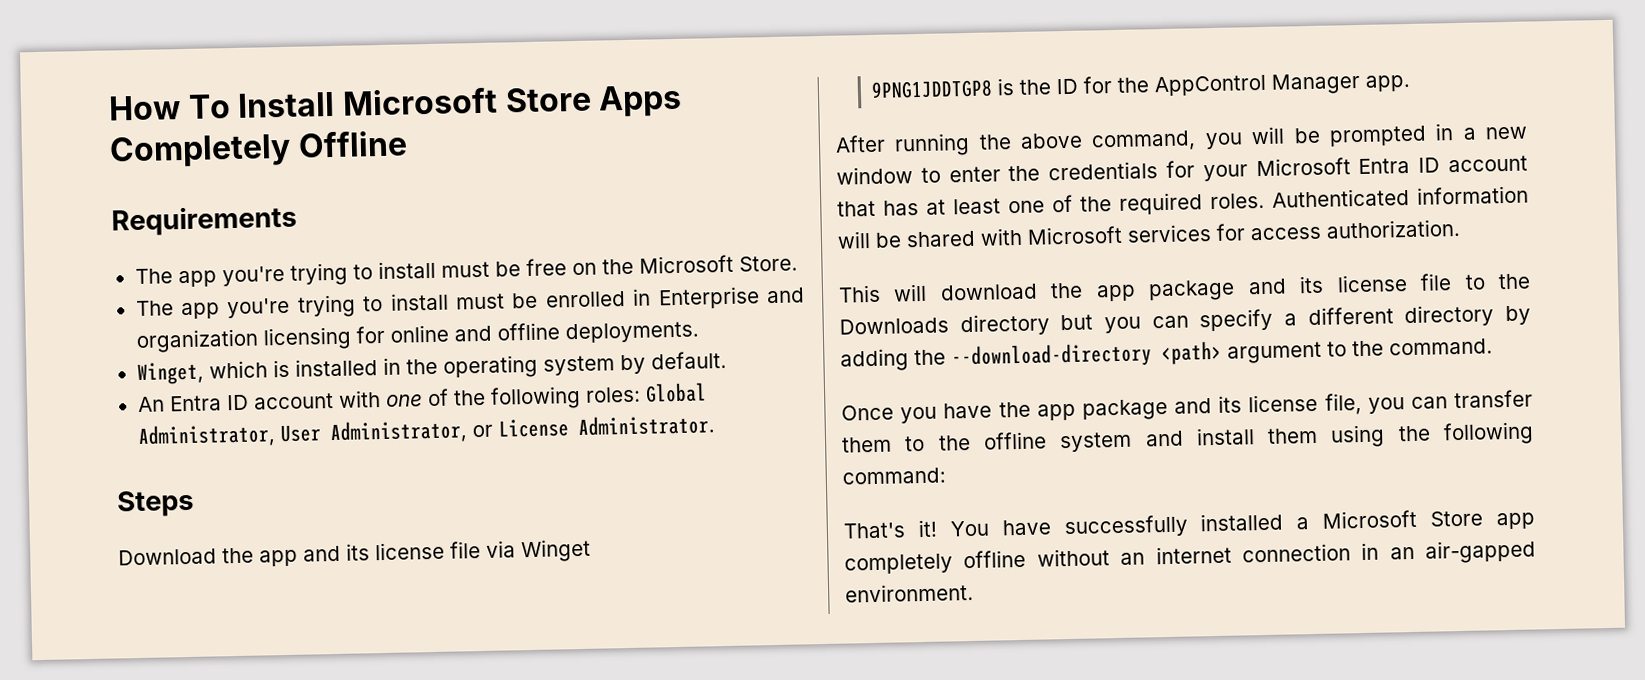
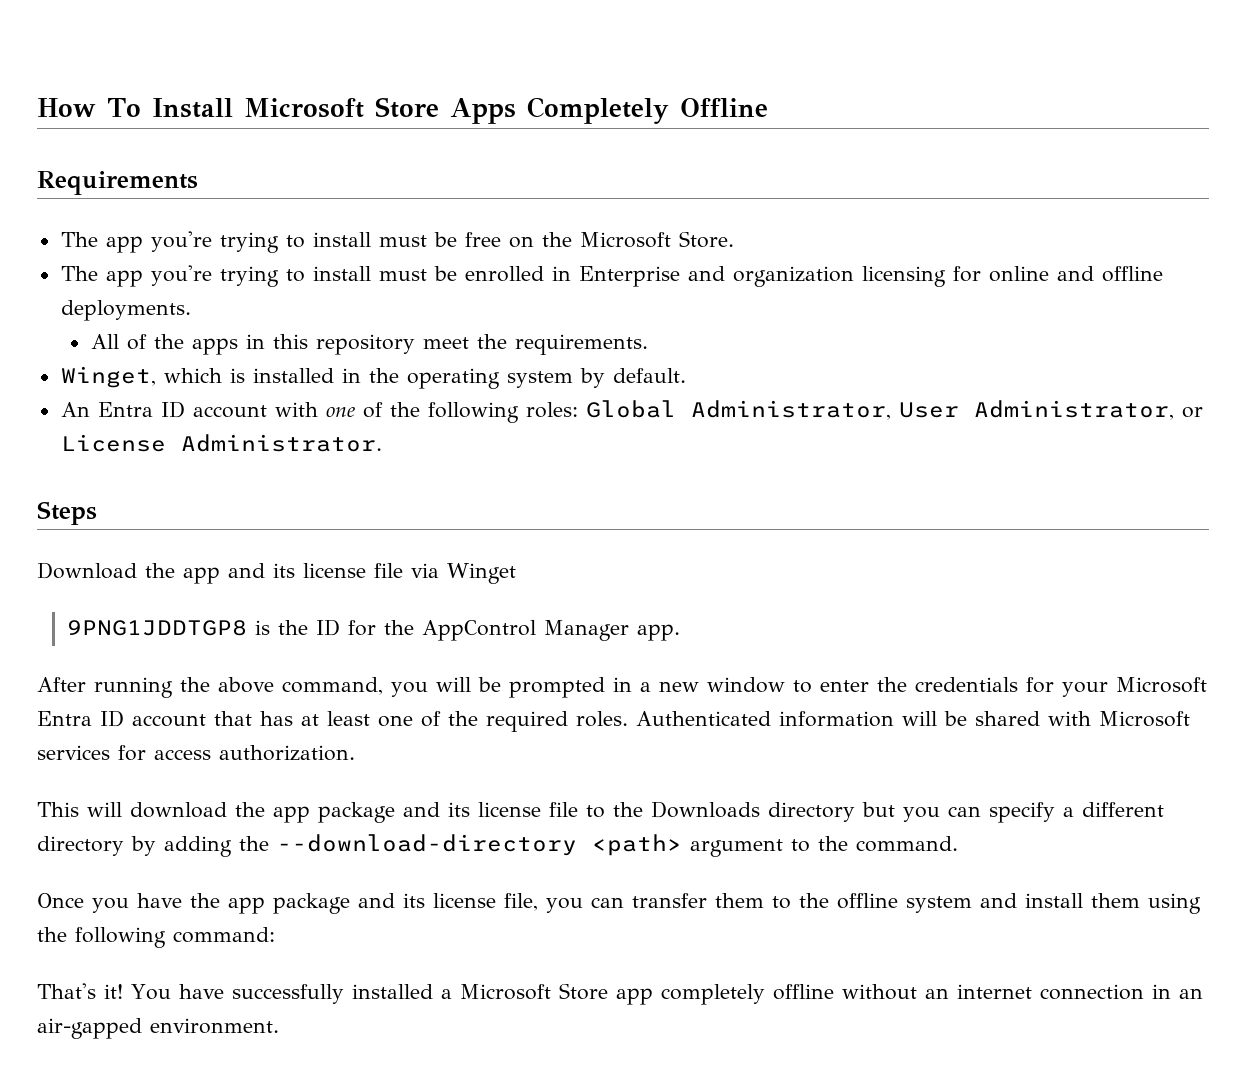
+ All of the apps in this repository meet the requirements.

